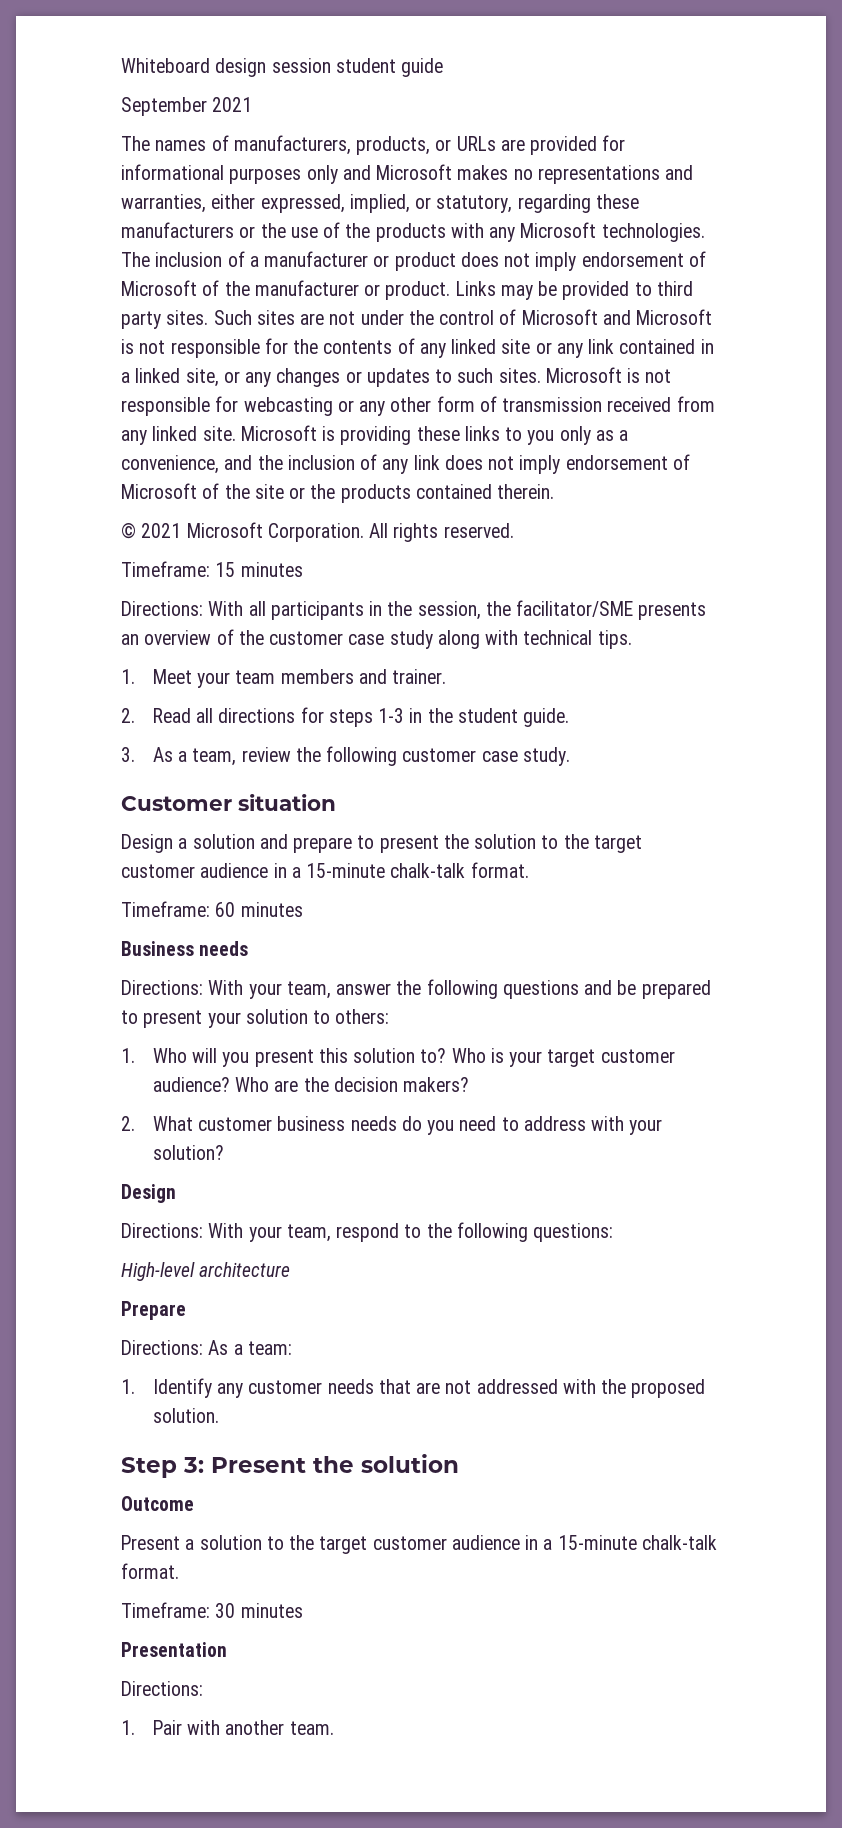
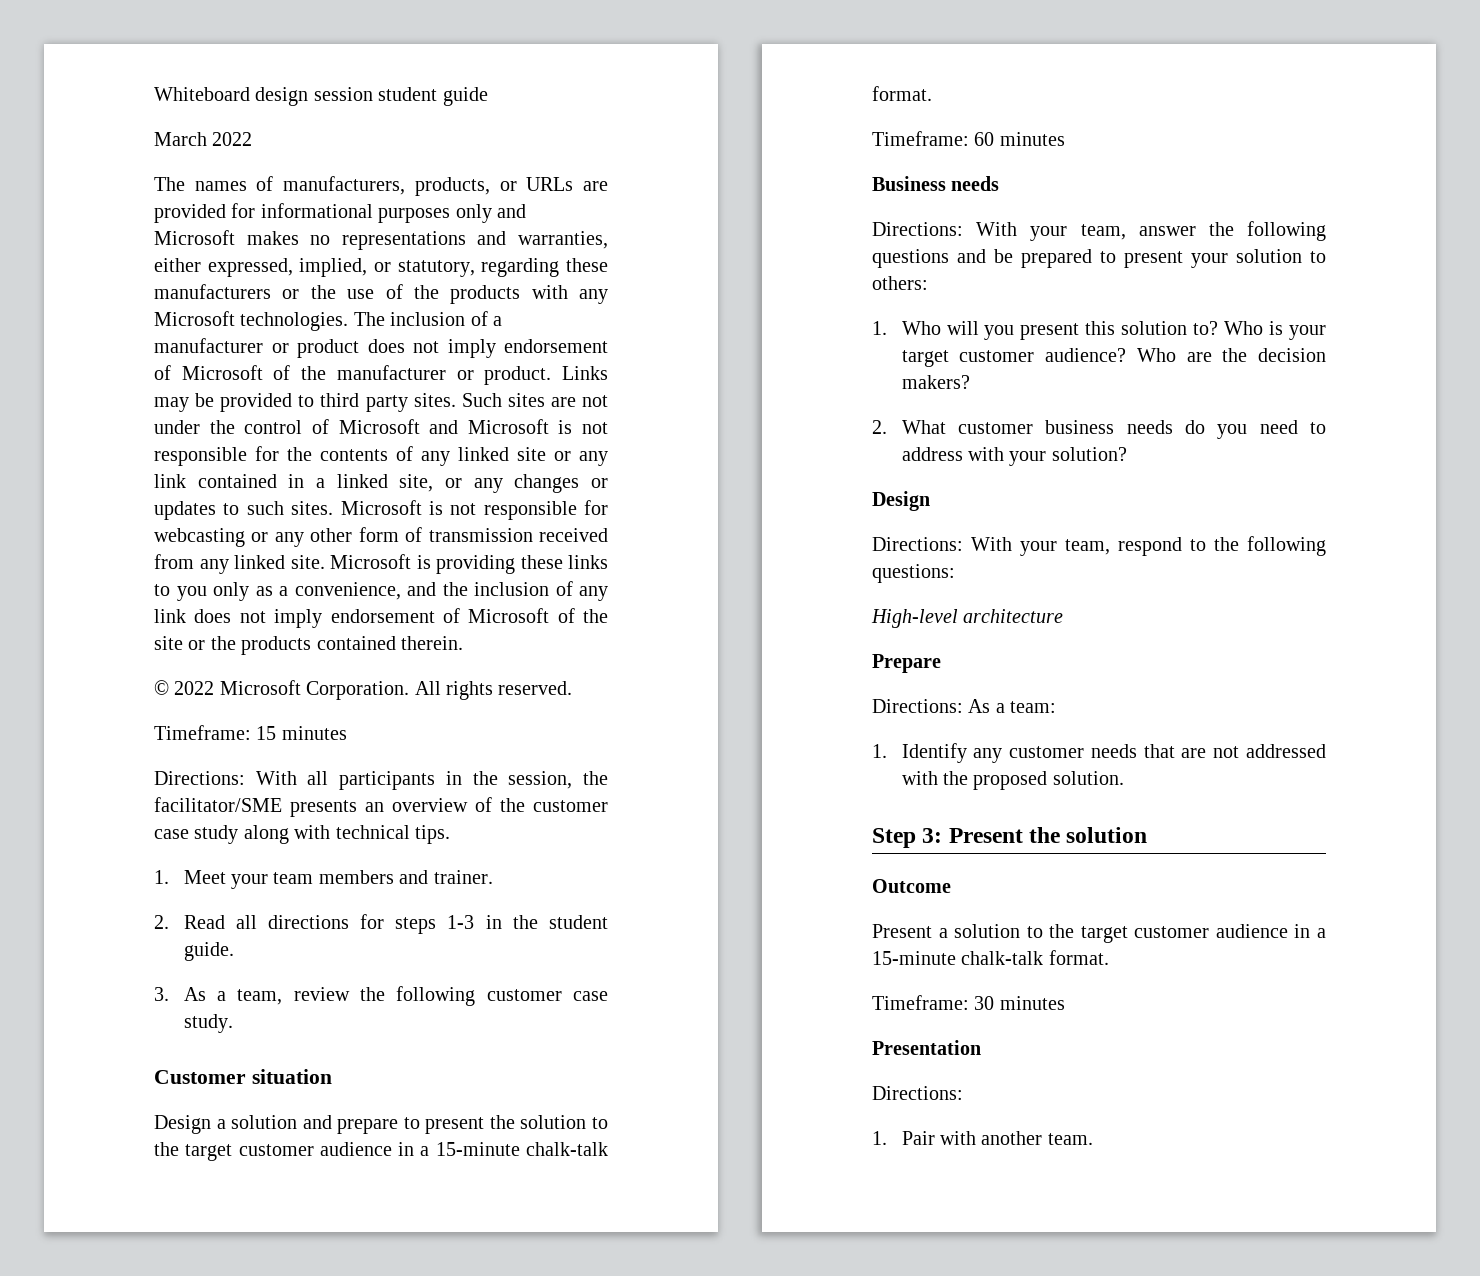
- September 2021
+ March 2022
- © 2021 Microsoft Corporation.
+ © 2022 Microsoft Corporation.

